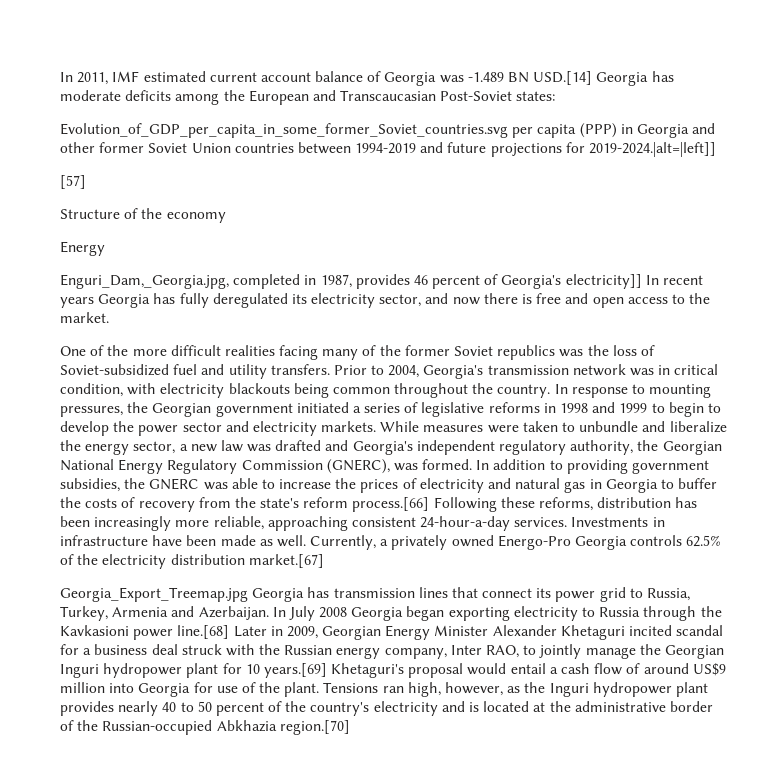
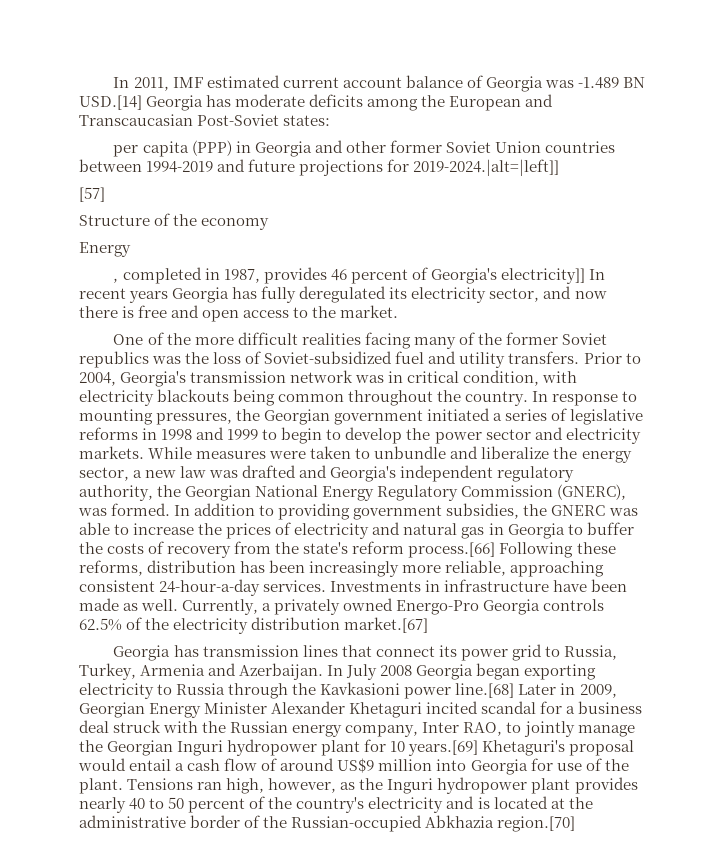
- Evolution_of_GDP_per_capita_in_some_former_Soviet_countries.svg per capita (PPP) in Georgia and other former Soviet Union countries between 1994-2019 and future projections for 2019-2024.|alt=|left]]
+ per capita (PPP) in Georgia and other former Soviet Union countries between 1994-2019 and future projections for 2019-2024.|alt=|left]]
- Enguri_Dam,_Georgia.jpg, completed in 1987, provides 46 percent of Georgia's electricity]] In recent years Georgia has fully deregulated its electricity sector, and now there is free and open access to the market.
+ , completed in 1987, provides 46 percent of Georgia's electricity]] In recent years Georgia has fully deregulated its electricity sector, and now there is free and open access to the market.
- Georgia_Export_Treemap.jpg Georgia has transmission lines that connect its power grid to Russia, Turkey, Armenia and Azerbaijan.
+ Georgia has transmission lines that connect its power grid to Russia, Turkey, Armenia and Azerbaijan.

